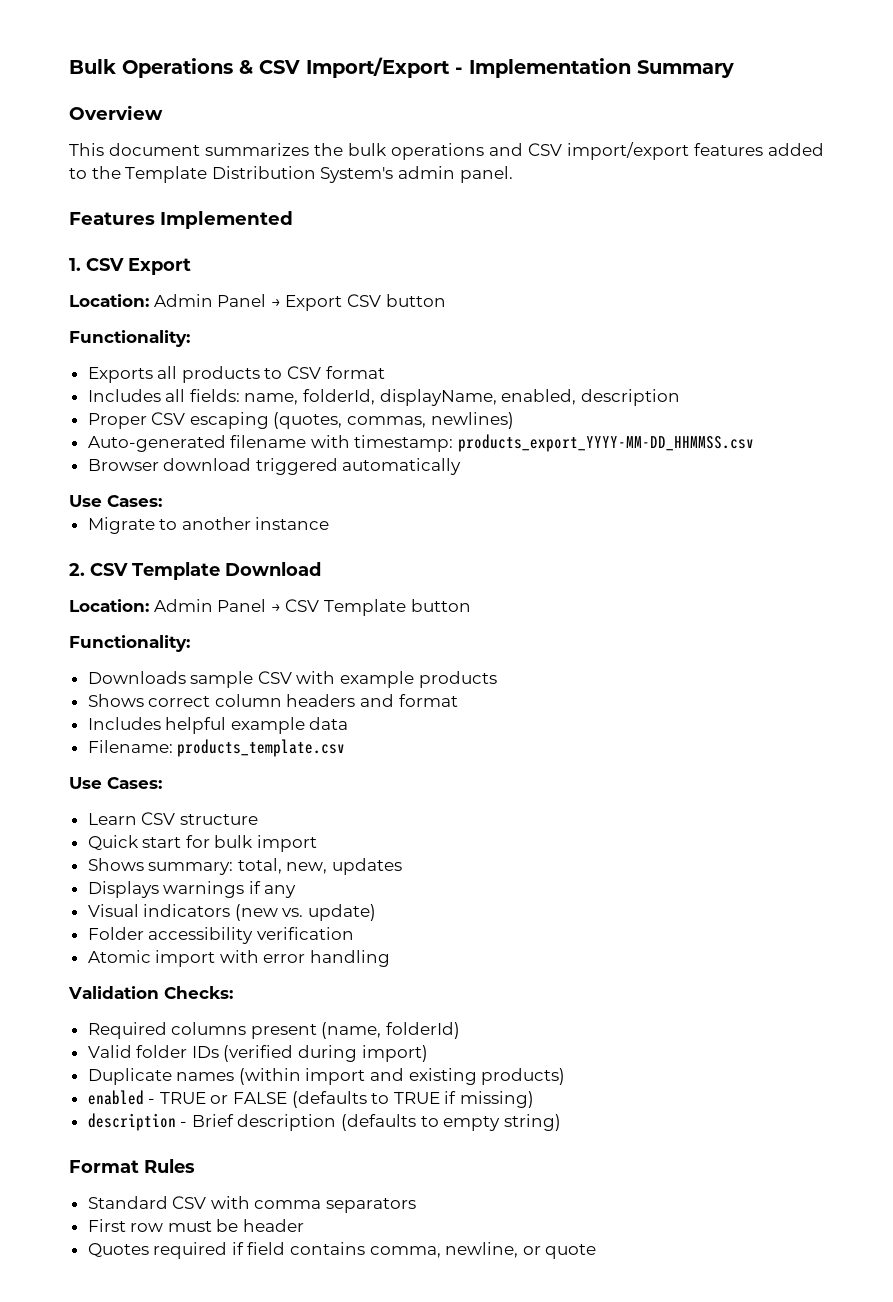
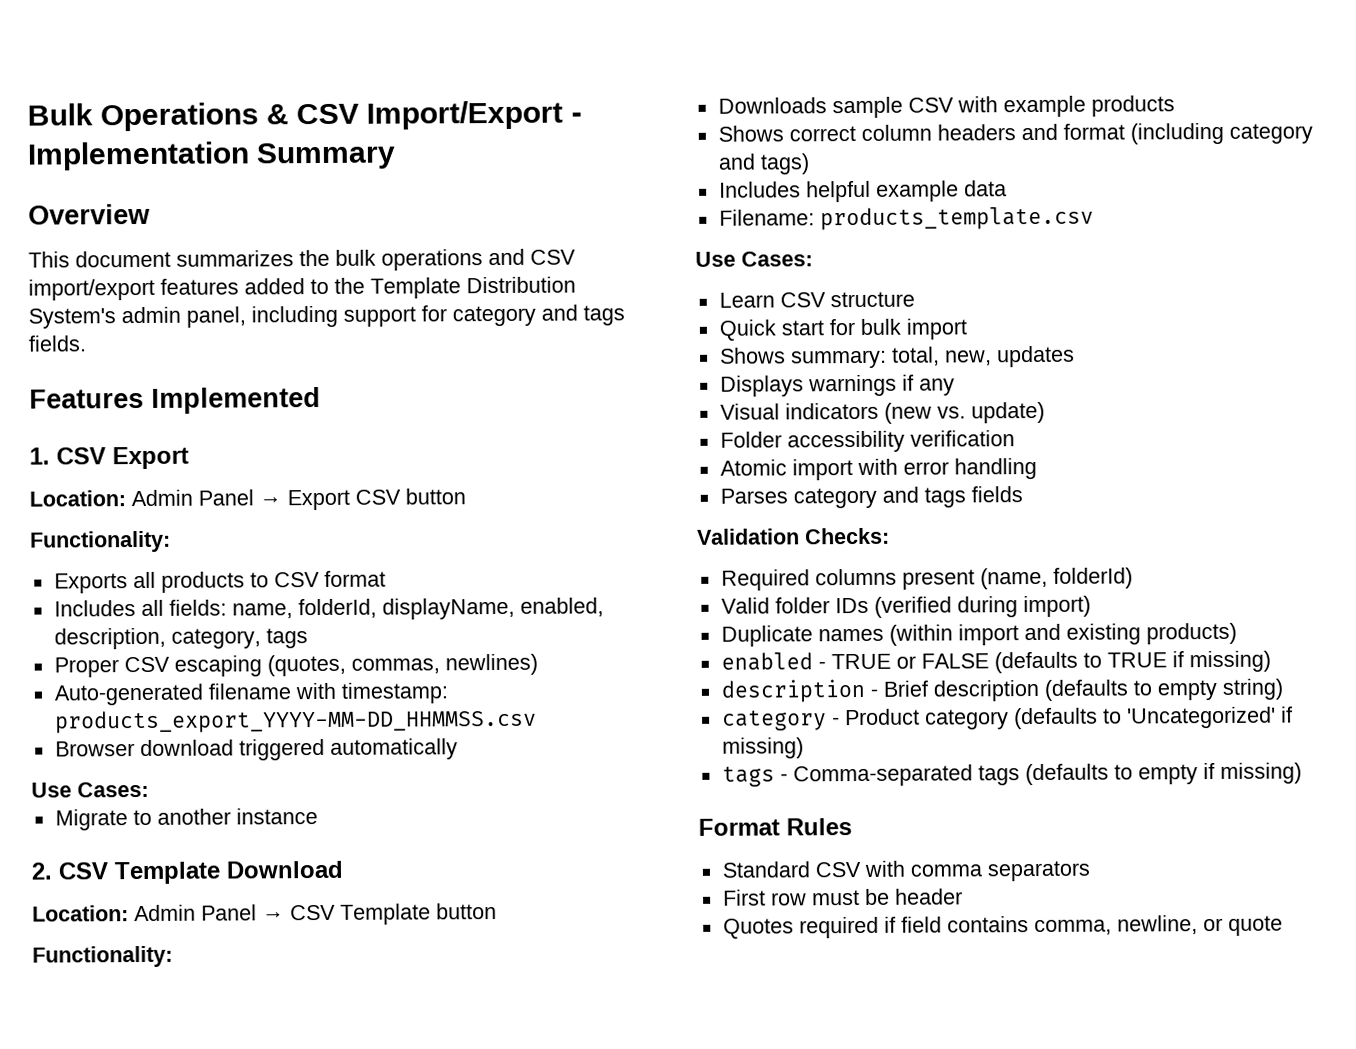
- This document summarizes the bulk operations and CSV import/export features added to the Template Distribution System's admin panel.
+ This document summarizes the bulk operations and CSV import/export features added to the Template Distribution System's admin panel, including support for category and tags fields.
- Includes all fields: name, folderId, displayName, enabled, description
+ Includes all fields: name, folderId, displayName, enabled, description, category, tags
- Shows correct column headers and format
+ Shows correct column headers and format (including category and tags)
+ Parses category and tags fields
+ category - Product category (defaults to 'Uncategorized' if missing)
+ tags - Comma-separated tags (defaults to empty if missing)

